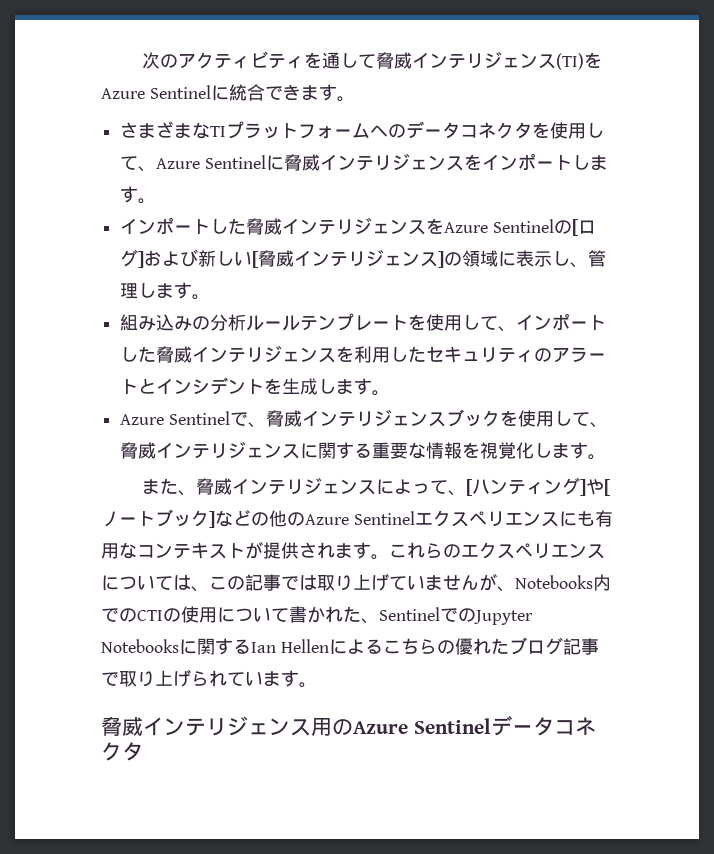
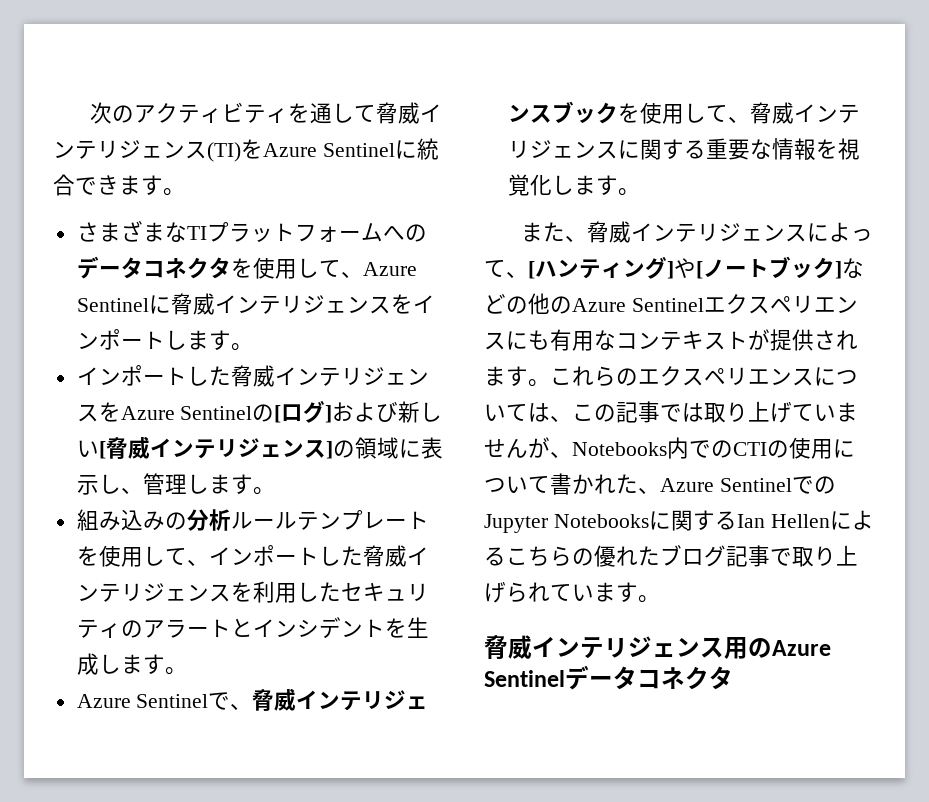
- これらのエクスペリエンスについては、この記事では取り上げていませんが、Notebooks内でのCTIの使用について書かれた、SentinelでのJupyter Notebooksに関するIan Hellenによるこちらの優れたブログ記事で取り上げられています。
+ これらのエクスペリエンスについては、この記事では取り上げていませんが、Notebooks内でのCTIの使用について書かれた、Azure SentinelでのJupyter Notebooksに関するIan Hellenによるこちらの優れたブログ記事で取り上げられています。

